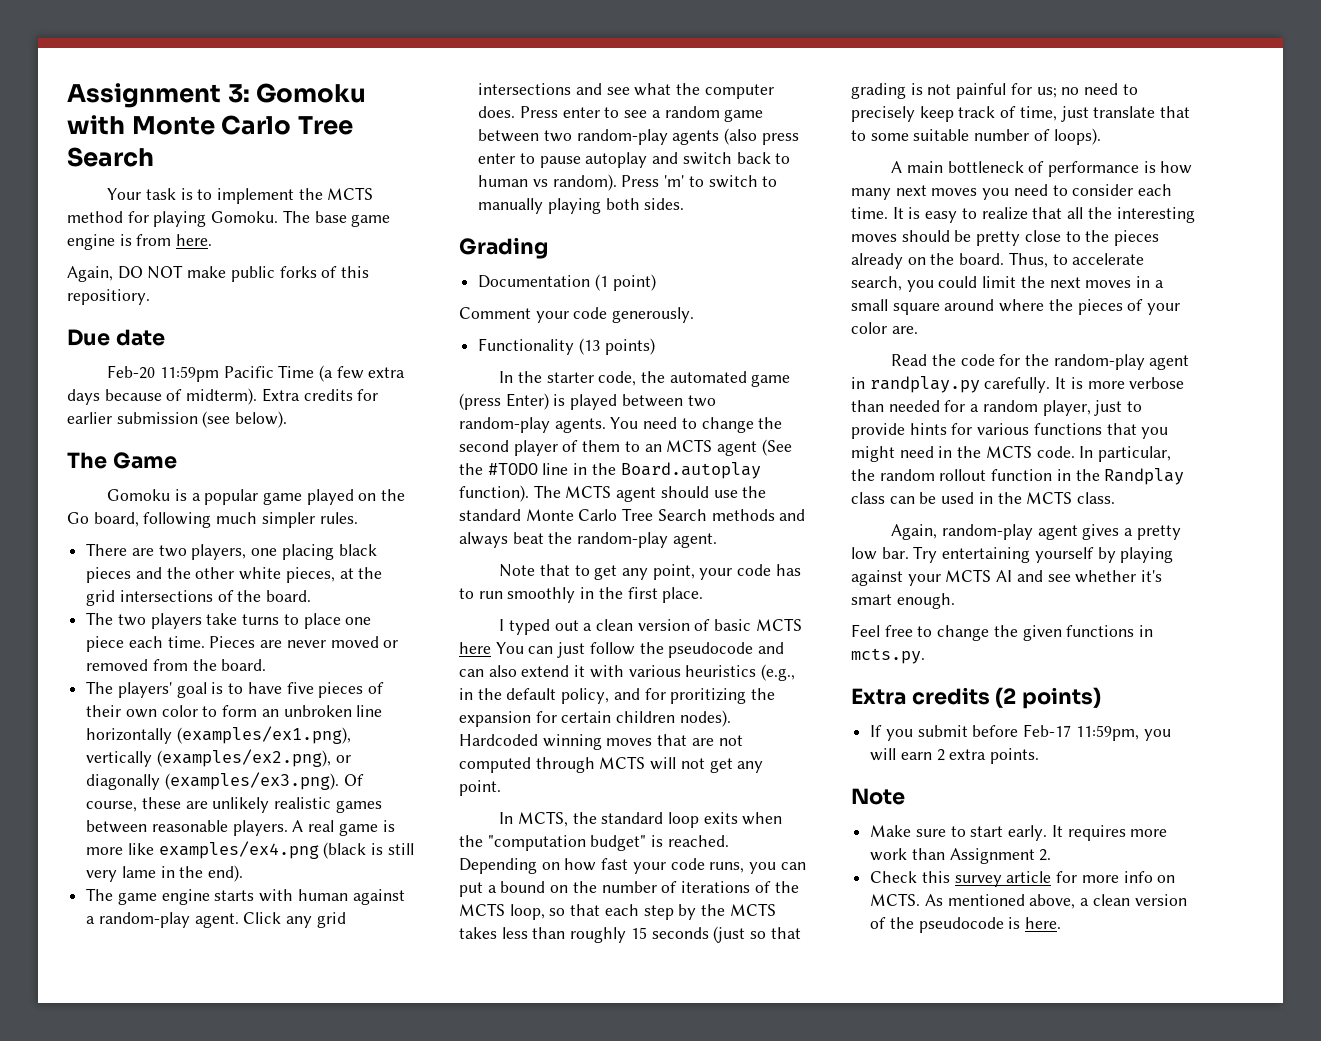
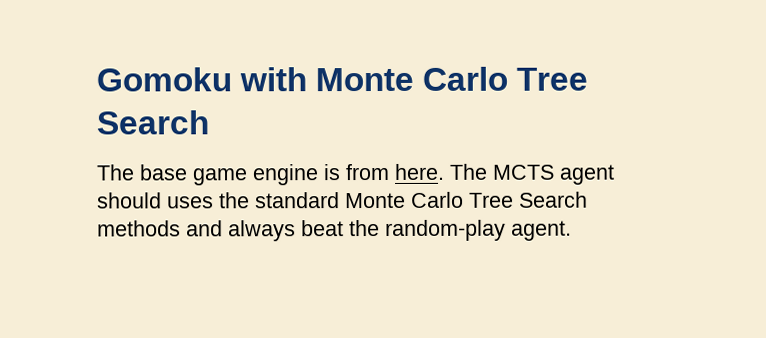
- Assignment 3: Gomoku with Monte Carlo Tree Search
+ Gomoku with Monte Carlo Tree Search
- Your task is to implement the MCTS method for playing Gomoku. The base game engine is from here.
- Again, DO NOT make public forks of this repositiory.
- Due date
- Feb-20 11:59pm Pacific Time (a few extra days because of midterm). Extra credits for earlier submission (see below).
- The Game
- Gomoku is a popular game played on the Go board, following much simpler rules.
- There are two players, one placing black pieces and the other white pieces, at the grid intersections of the board.
- The two players take turns to place one piece each time. Pieces are never moved or removed from the board.
- The players' goal is to have five pieces of their own color to form an unbroken line horizontally (examples/ex1.png), vertically (examples/ex2.png), or diagonally (examples/ex3.png). Of course, these are unlikely realistic games between reasonable players. A real game is more like examples/ex4.png (black is still very lame in the end).
- The game engine starts with human against a random-play agent. Click any grid intersections and see what the computer does. Press enter to see a random game between two random-play agents (also press enter to pause autoplay and switch back to human vs random). Press 'm' to switch to manually playing both sides.
- Grading
- Documentation (1 point)
- Comment your code generously.
- Functionality (13 points)
- In the starter code, the automated game (press Enter) is played between two random-play agents. You need to change the second player of them to an MCTS agent (See the #TODO line in the Board.autoplay function). The MCTS agent should use the standard Monte Carlo Tree Search methods and always beat the random-play agent.
+ The base game engine is from here. The MCTS agent should uses the standard Monte Carlo Tree Search methods and always beat the random-play agent.
- Note that to get any point, your code has to run smoothly in the first place.
- I typed out a clean version of basic MCTS here You can just follow the pseudocode and can also extend it with various heuristics (e.g., in the default policy, and for proritizing the expansion for certain children nodes). Hardcoded winning moves that are not computed through MCTS will not get any point.
- In MCTS, the standard loop exits when the "computation budget" is reached. Depending on how fast your code runs, you can put a bound on the number of iterations of the MCTS loop, so that each step by the MCTS takes less than roughly 15 seconds (just so that grading is not painful for us; no need to precisely keep track of time, just translate that to some suitable number of loops).
- A main bottleneck of performance is how many next moves you need to consider each time. It is easy to realize that all the interesting moves should be pretty close to the pieces already on the board. Thus, to accelerate search, you could limit the next moves in a small square around where the pieces of your color are.
- Read the code for the random-play agent in randplay.py carefully. It is more verbose than needed for a random player, just to provide hints for various functions that you might need in the MCTS code. In particular, the random rollout function in the Randplay class can be used in the MCTS class.
- Again, random-play agent gives a pretty low bar. Try entertaining yourself by playing against your MCTS AI and see whether it's smart enough.
- Feel free to change the given functions in mcts.py.
- Extra credits (2 points)
- If you submit before Feb-17 11:59pm, you will earn 2 extra points.
- Note
- Make sure to start early. It requires more work than Assignment 2.
- Check this survey article for more info on MCTS. As mentioned above, a clean version of the pseudocode is here.

